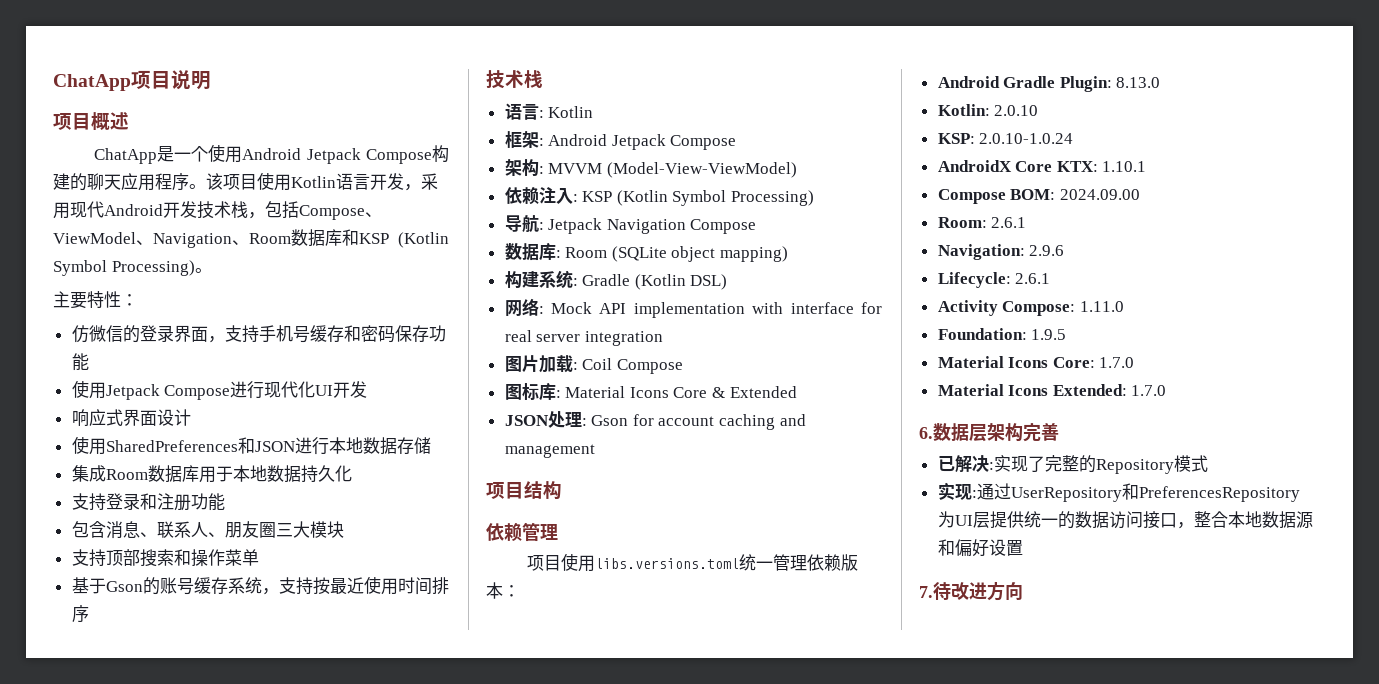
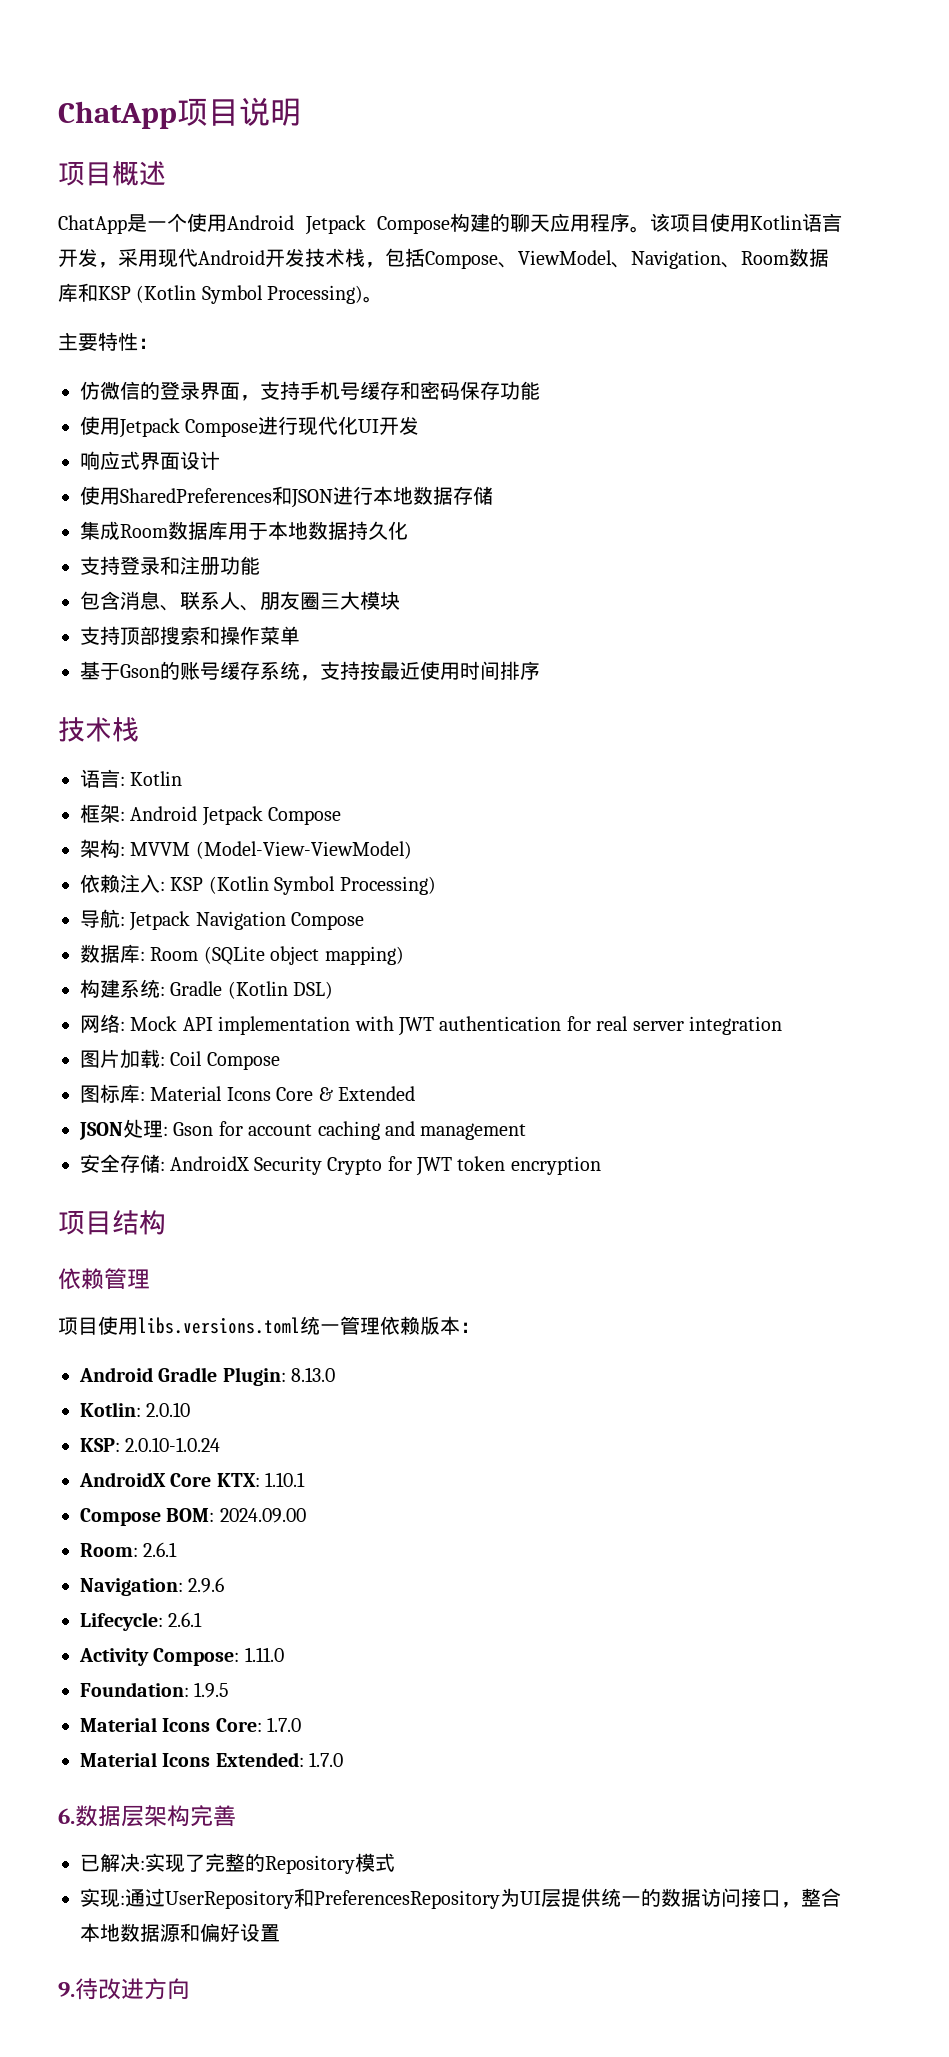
- 网络: Mock API implementation with interface for real server integration
+ 网络: Mock API implementation with JWT authentication for real server integration
+ 安全存储: AndroidX Security Crypto for JWT token encryption
- 7.待改进方向
+ 9.待改进方向

